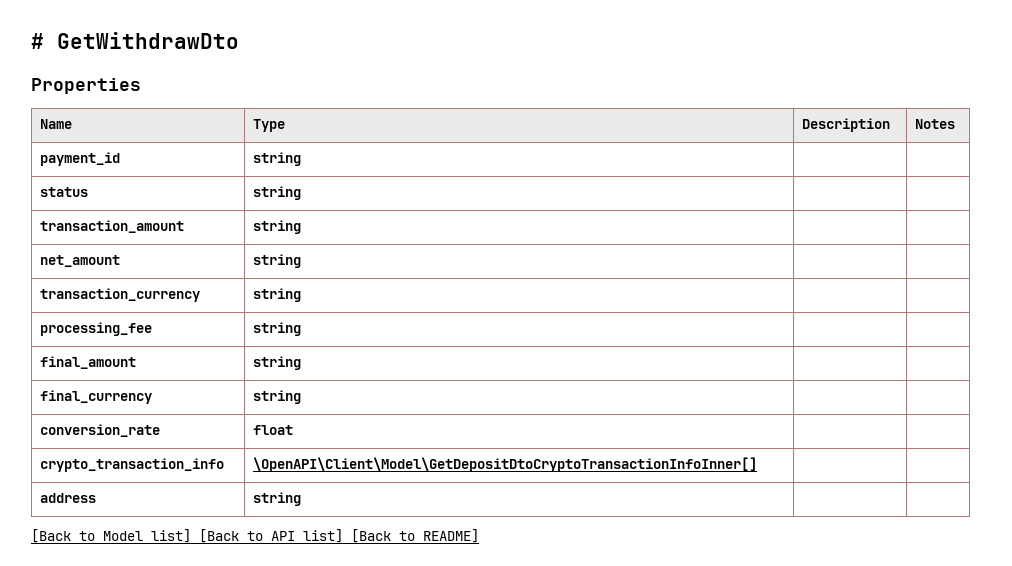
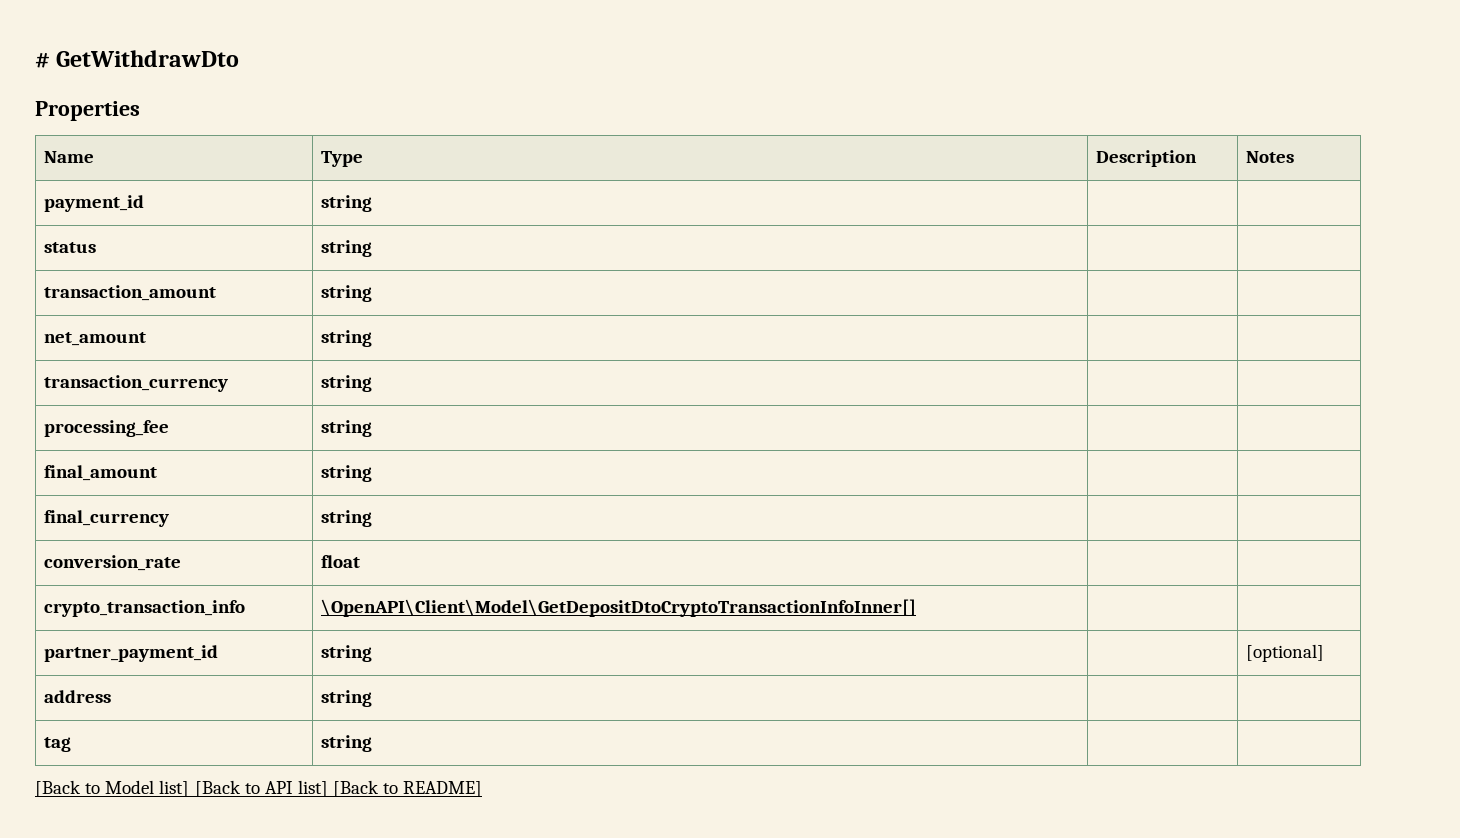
+ partner_payment_id | string | | [optional]
+ tag | string | |

